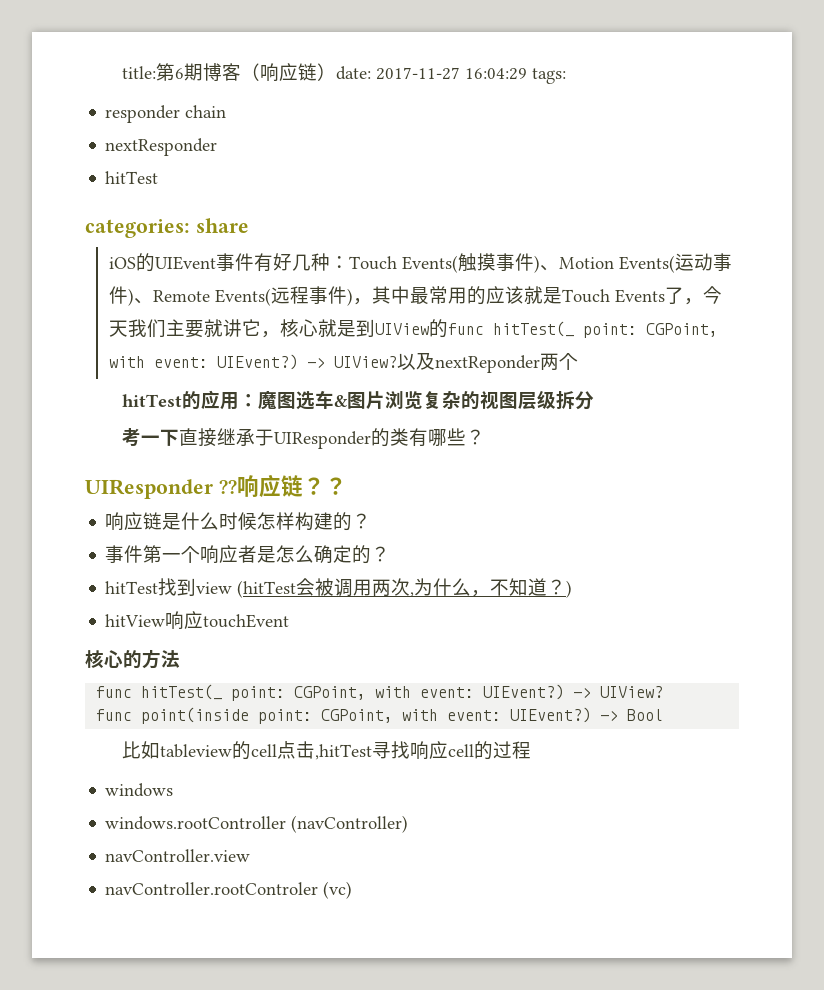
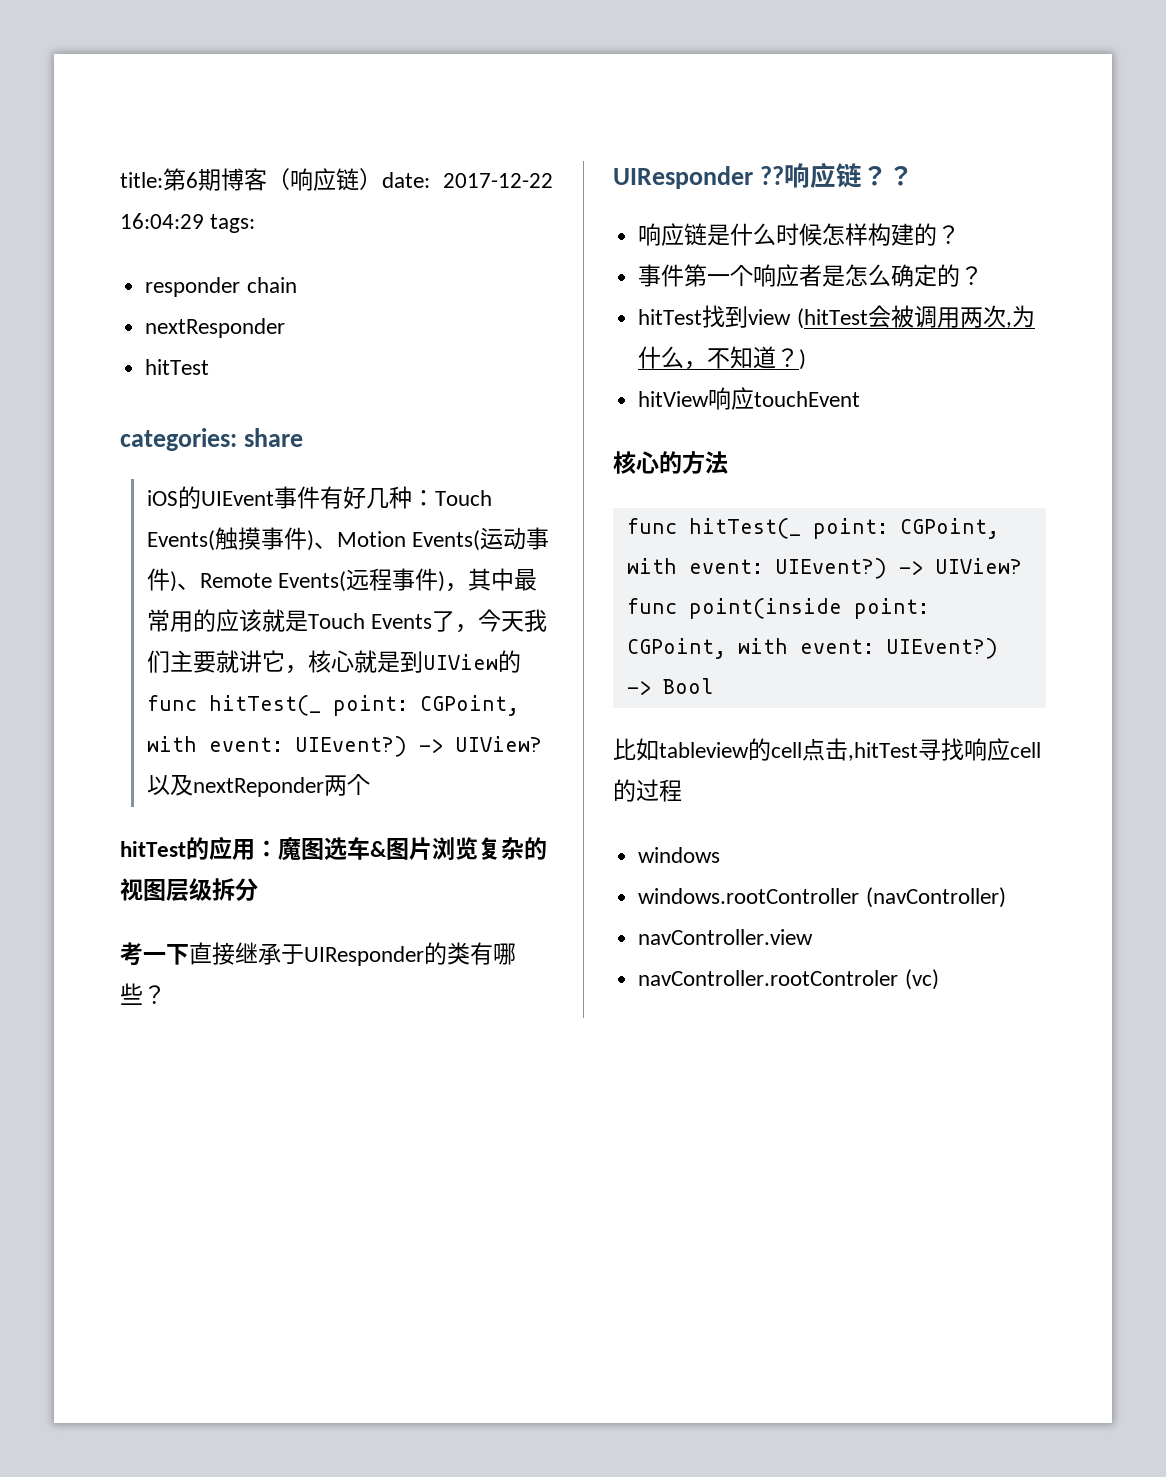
- title:第6期博客（响应链）date: 2017-11-27 16:04:29 tags:
+ title:第6期博客（响应链）date: 2017-12-22 16:04:29 tags:

